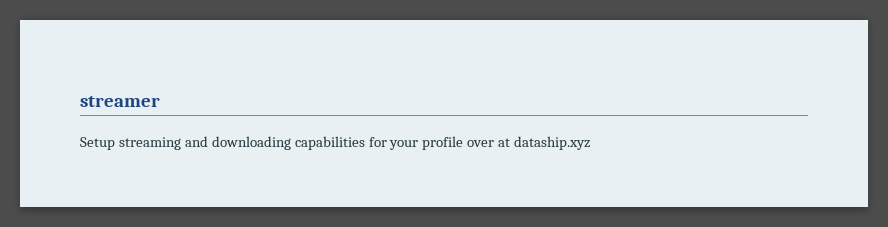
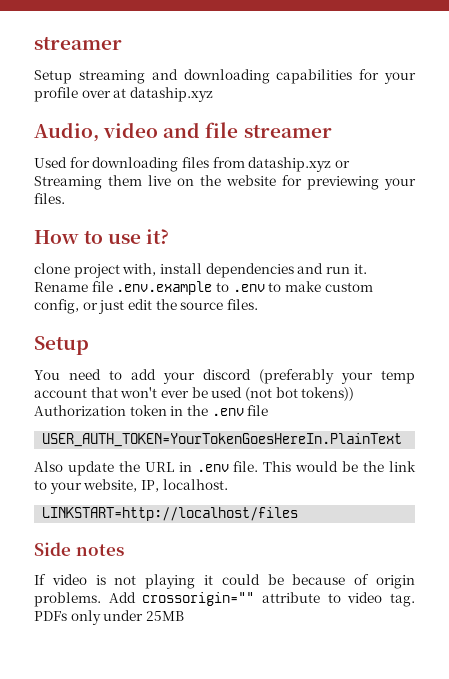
+ Audio, video and file streamer
+ Used for downloading files from dataship.xyz or Streaming them live on the website for previewing your files.
+ How to use it?
+ clone project with, install dependencies and run it. Rename file .env.example to .env to make custom config, or just edit the source files.
+ Setup
+ You need to add your discord (preferably your temp account that won't ever be used (not bot tokens)) Authorization token in the .env file
+ USER_AUTH_TOKEN=YourTokenGoesHereIn.PlainText
+ Also update the URL in .env file. This would be the link to your website, IP, localhost.
+ LINKSTART=http://localhost/files
+ Side notes
+ If video is not playing it could be because of origin problems. Add crossorigin="" attribute to video tag. PDFs only under 25MB

